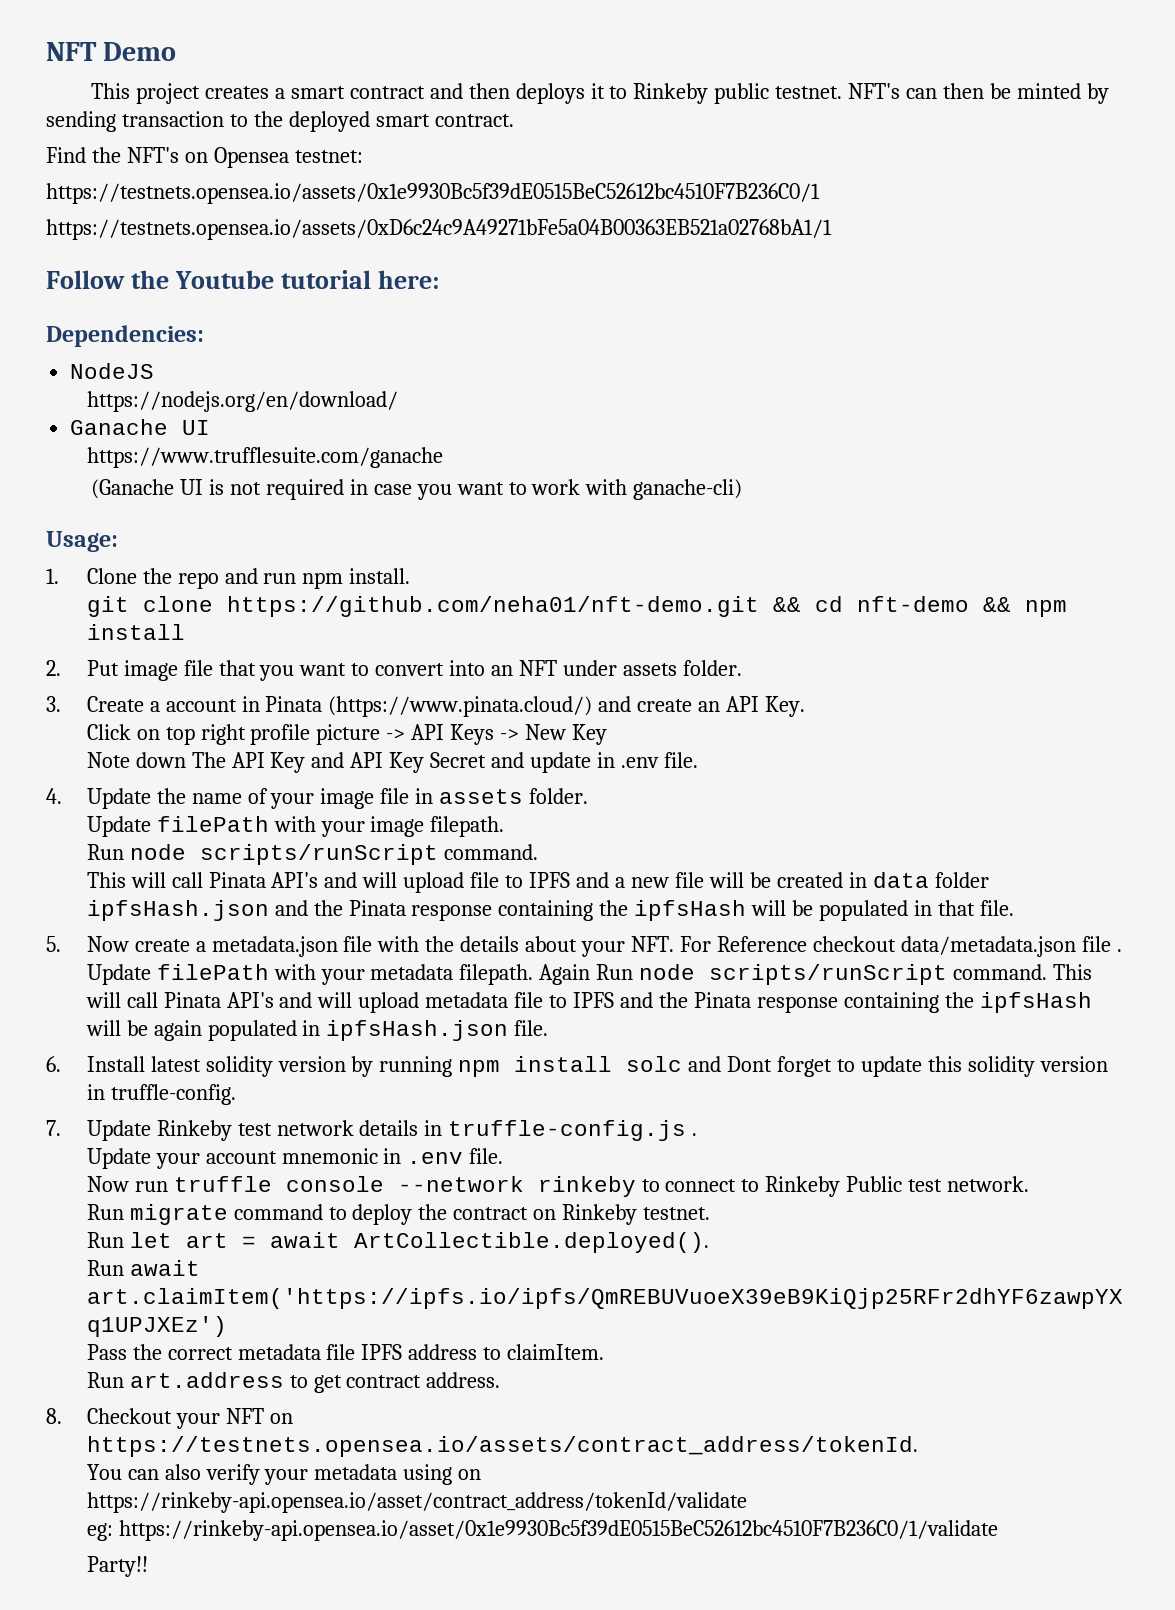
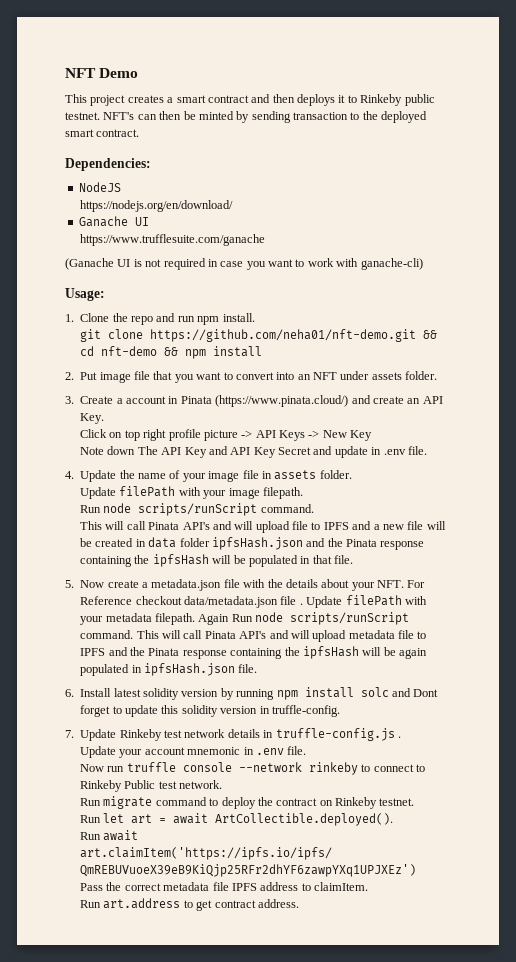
- Find the NFT's on Opensea testnet:
- https://testnets.opensea.io/assets/0x1e9930Bc5f39dE0515BeC52612bc4510F7B236C0/1
- https://testnets.opensea.io/assets/0xD6c24c9A49271bFe5a04B00363EB521a02768bA1/1
- Follow the Youtube tutorial here:
- 8. Checkout your NFT on https://testnets.opensea.io/assets/contract_address/tokenId.
- You can also verify your metadata using on https://rinkeby-api.opensea.io/asset/contract_address/tokenId/validate
- eg: https://rinkeby-api.opensea.io/asset/0x1e9930Bc5f39dE0515BeC52612bc4510F7B236C0/1/validate
- Party!!

